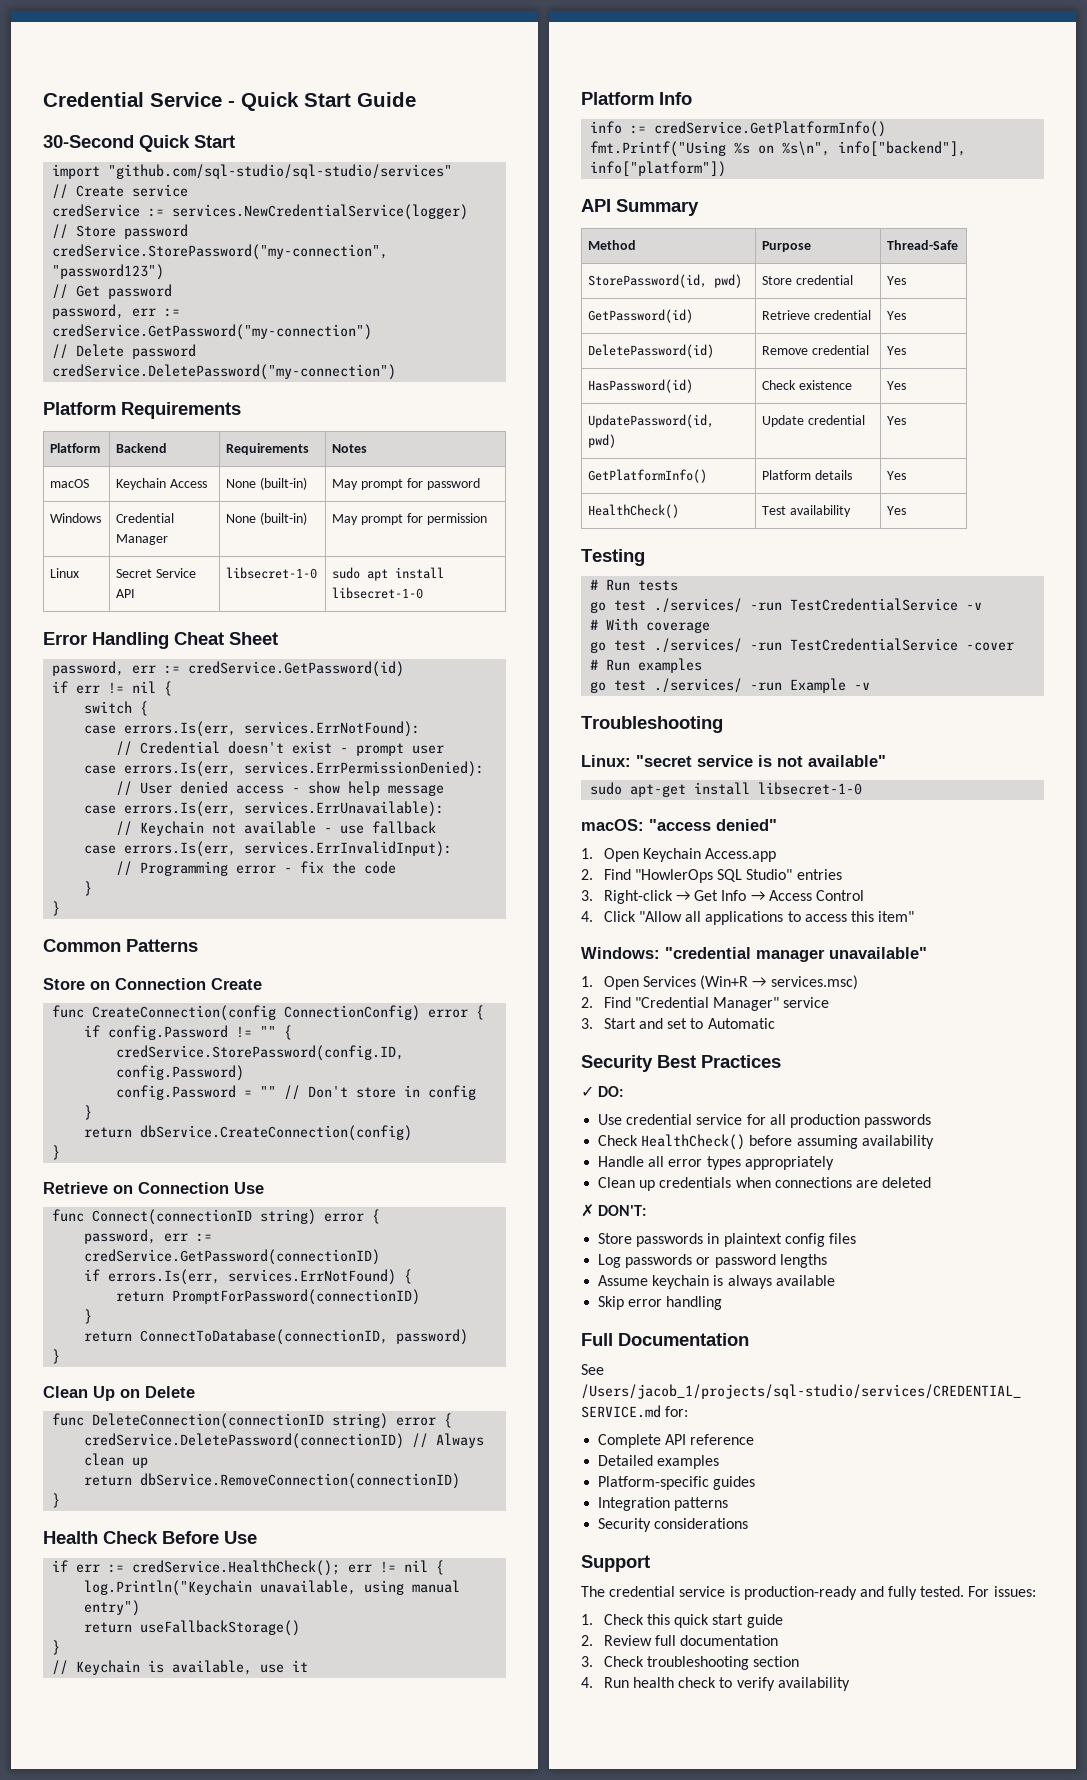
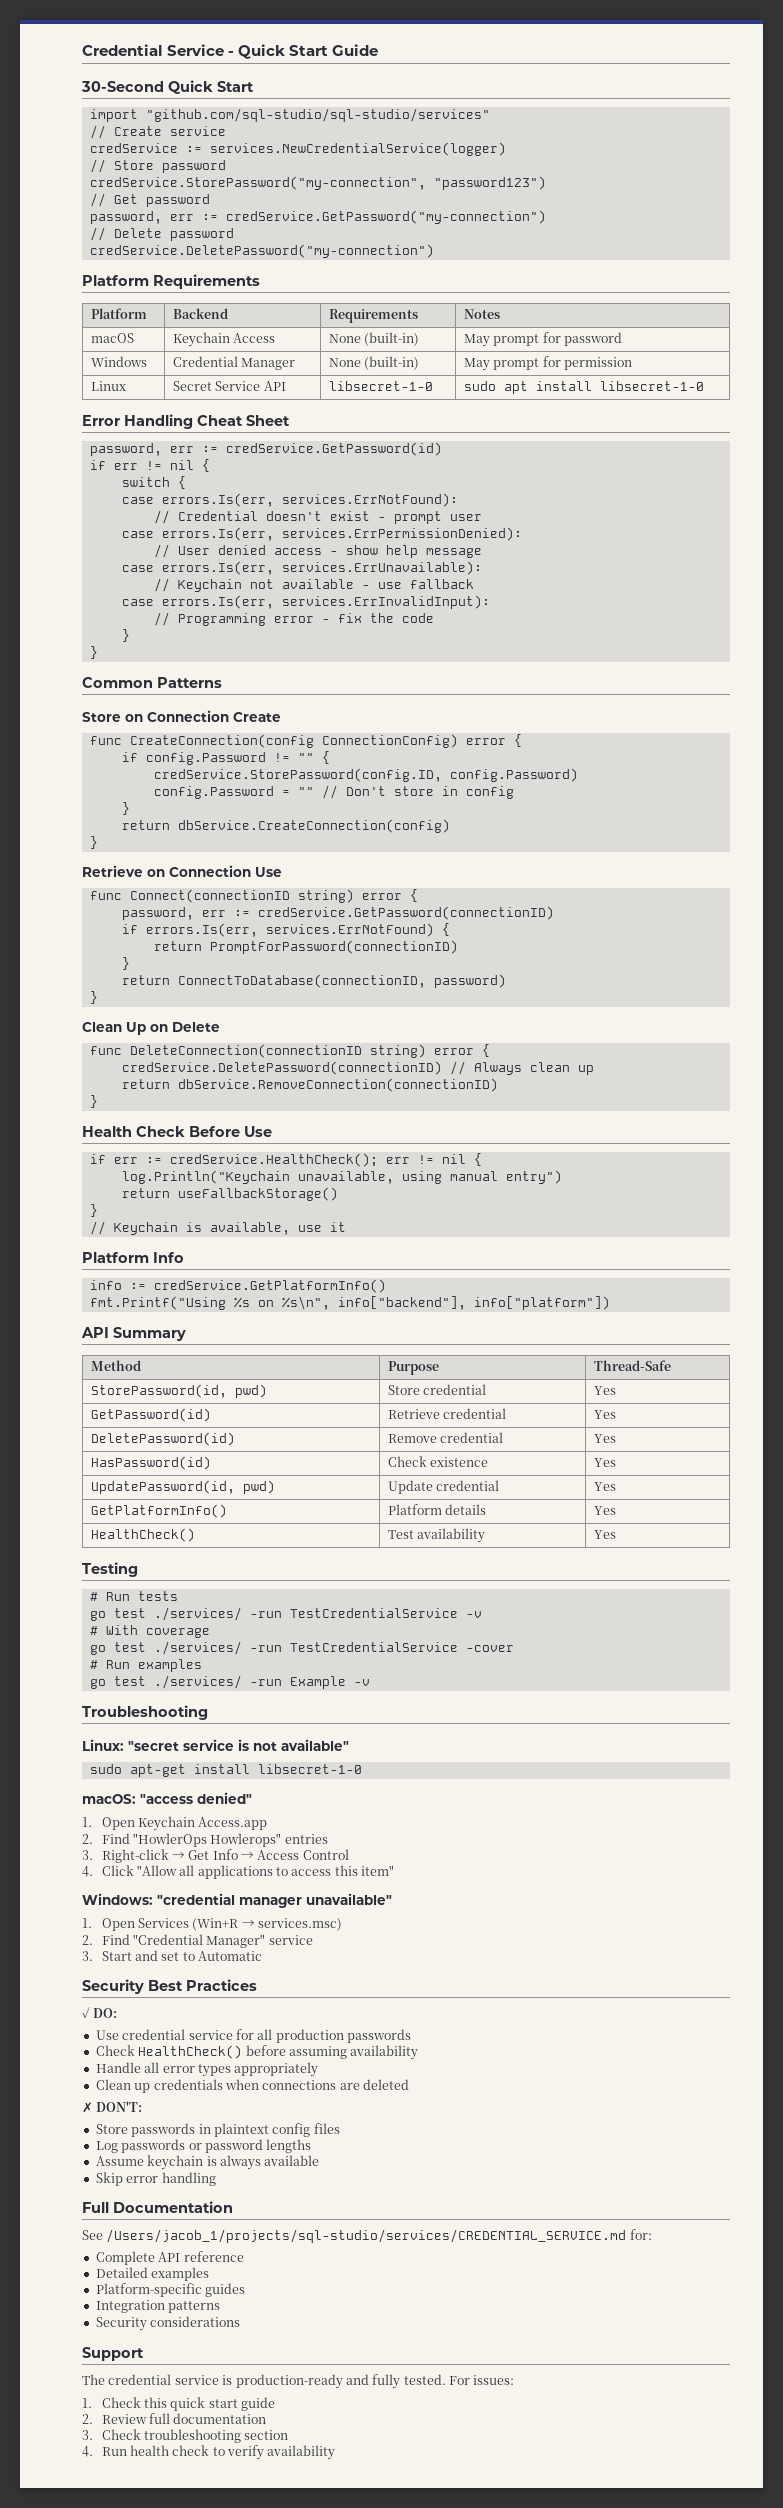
- 2. Find "HowlerOps SQL Studio" entries
+ 2. Find "HowlerOps Howlerops" entries

